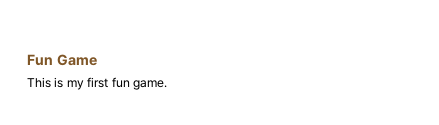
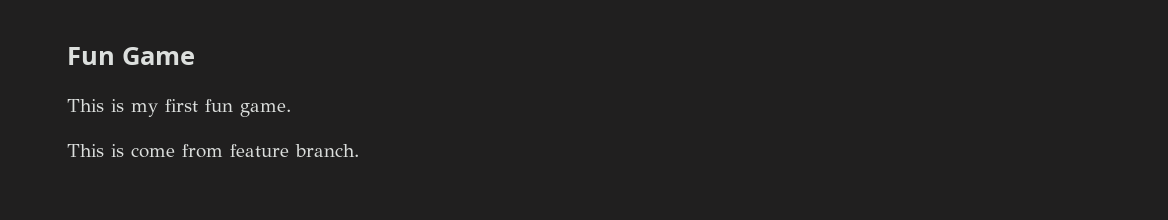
+ This is come from feature branch.

